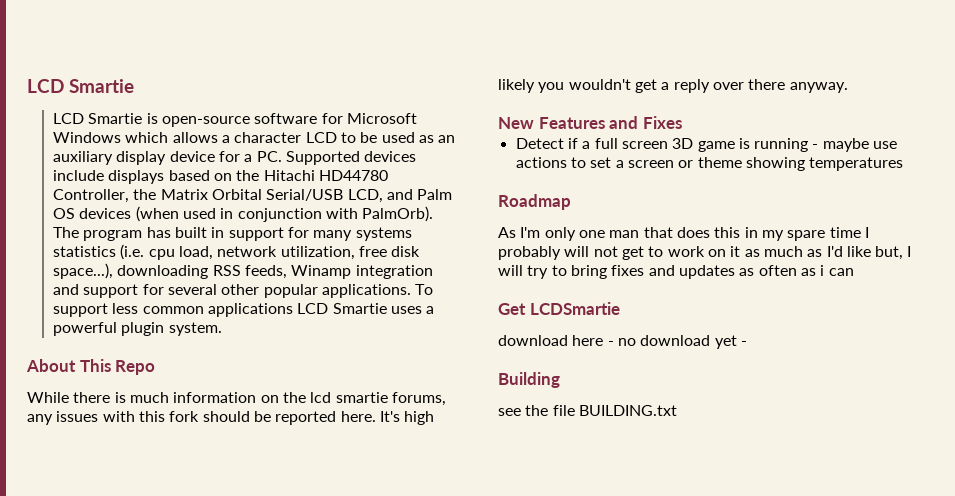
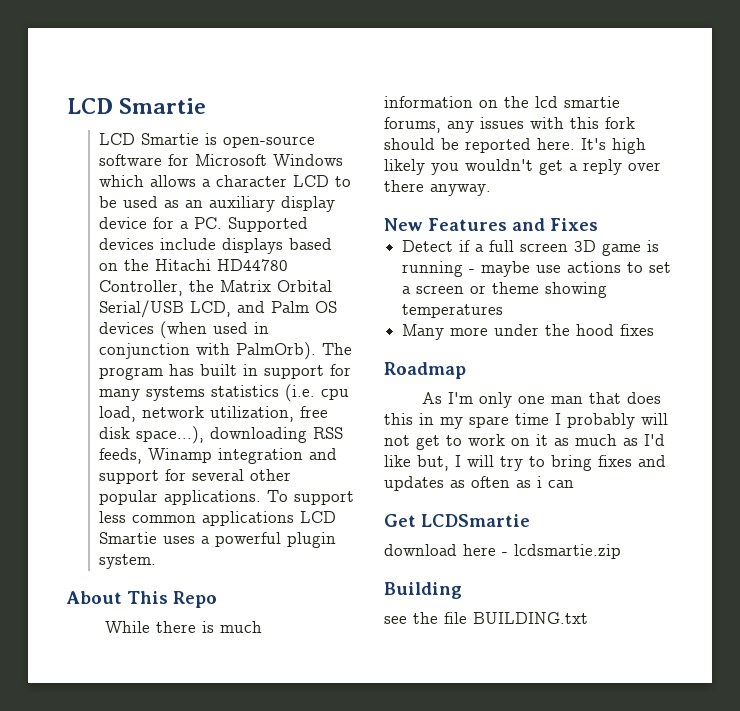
+ Many more under the hood fixes
- download here - no download yet -
+ download here - lcdsmartie.zip

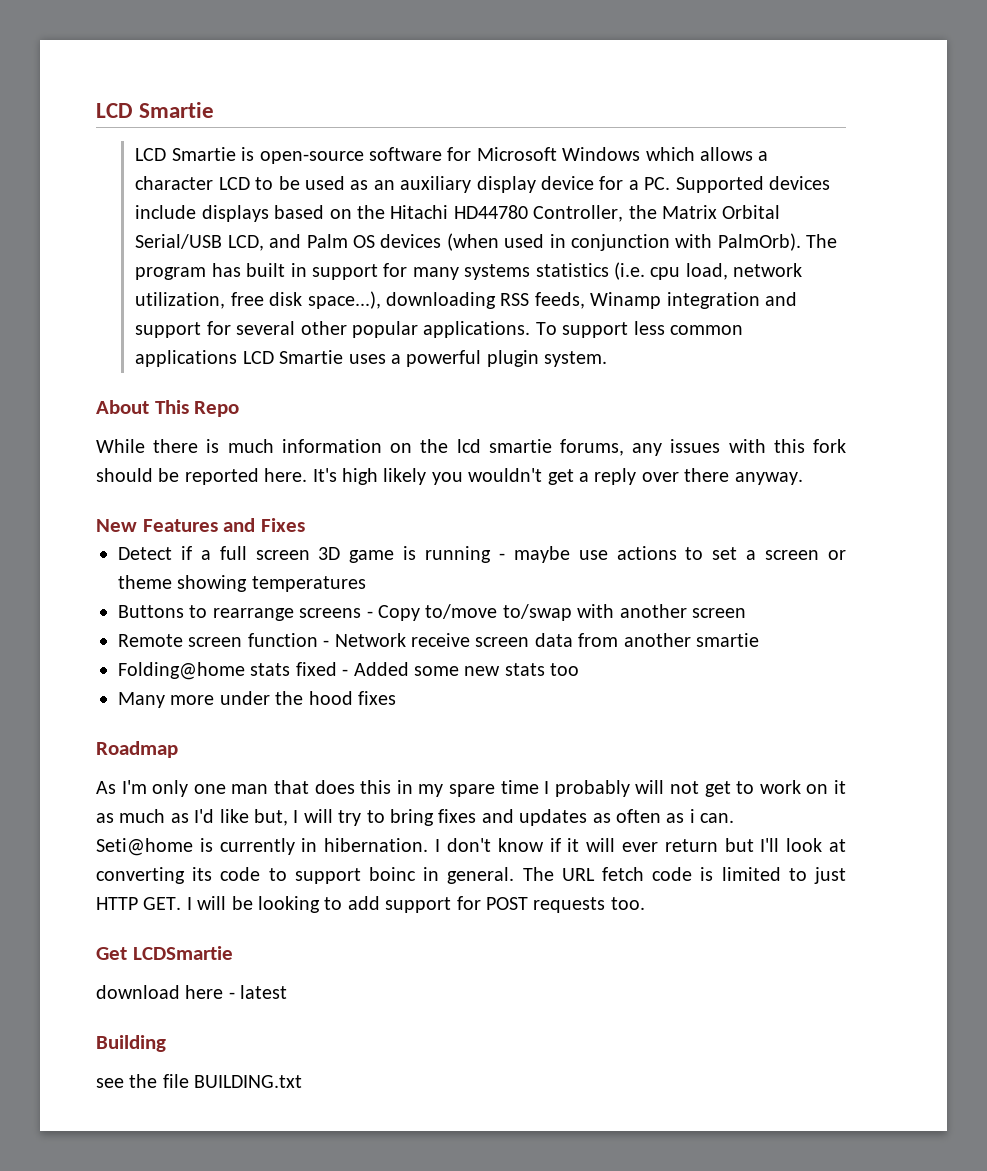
+ Buttons to rearrange screens - Copy to/move to/swap with another screen
+ Remote screen function - Network receive screen data from another smartie
+ Folding@home stats fixed - Added some new stats too
- As I'm only one man that does this in my spare time I probably will not get to work on it as much as I'd like but, I will try to bring fixes and updates as often as i can
+ As I'm only one man that does this in my spare time I probably will not get to work on it as much as I'd like but, I will try to bring fixes and updates as often as i can.
+ Seti@home is currently in hibernation. I don't know if it will ever return but I'll look at converting its code to support boinc in general. The URL fetch code is limited to just HTTP GET. I will be looking to add support for POST requests too.
- download here - lcdsmartie.zip
+ download here - latest

